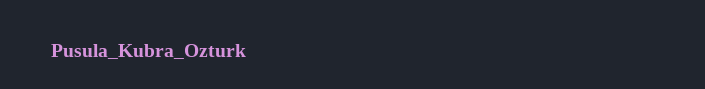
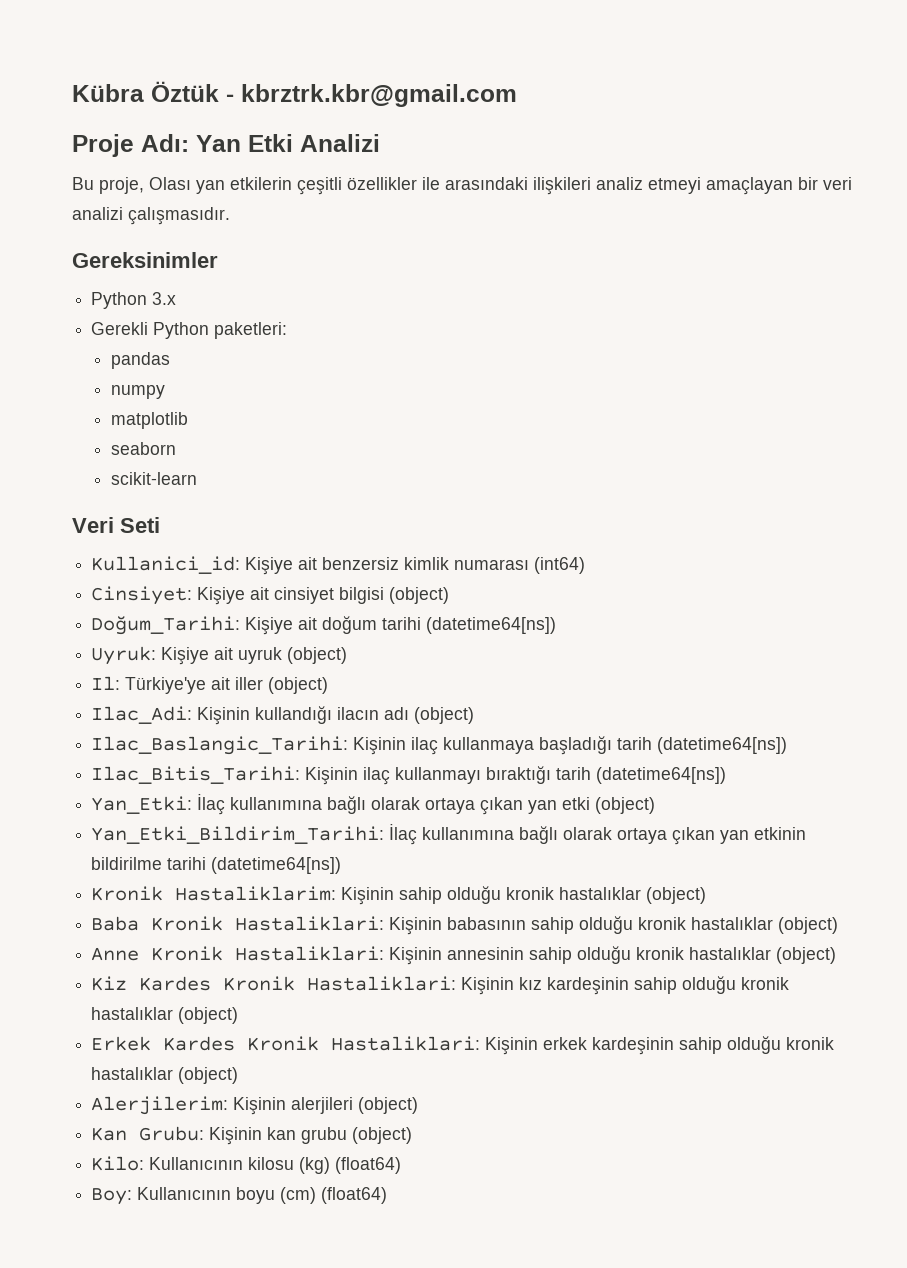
- Pusula_Kubra_Ozturk
+ Kübra Öztük - kbrztrk.kbr@gmail.com
+ Proje Adı: Yan Etki Analizi
+ Bu proje, Olası yan etkilerin çeşitli özellikler ile arasındaki ilişkileri analiz etmeyi amaçlayan bir veri analizi çalışmasıdır.
+ Gereksinimler
+ Python 3.x
+ Gerekli Python paketleri:
+ pandas
+ numpy
+ matplotlib
+ seaborn
+ scikit-learn
+ Veri Seti
+ Kullanici_id: Kişiye ait benzersiz kimlik numarası (int64)
+ Cinsiyet: Kişiye ait cinsiyet bilgisi (object)
+ Doğum_Tarihi: Kişiye ait doğum tarihi (datetime64[ns])
+ Uyruk: Kişiye ait uyruk (object)
+ Il: Türkiye'ye ait iller (object)
+ Ilac_Adi: Kişinin kullandığı ilacın adı (object)
+ Ilac_Baslangic_Tarihi: Kişinin ilaç kullanmaya başladığı tarih (datetime64[ns])
+ Ilac_Bitis_Tarihi: Kişinin ilaç kullanmayı bıraktığı tarih (datetime64[ns])
+ Yan_Etki: İlaç kullanımına bağlı olarak ortaya çıkan yan etki (object)
+ Yan_Etki_Bildirim_Tarihi: İlaç kullanımına bağlı olarak ortaya çıkan yan etkinin bildirilme tarihi (datetime64[ns])
+ Kronik Hastaliklarim: Kişinin sahip olduğu kronik hastalıklar (object)
+ Baba Kronik Hastaliklari: Kişinin babasının sahip olduğu kronik hastalıklar (object)
+ Anne Kronik Hastaliklari: Kişinin annesinin sahip olduğu kronik hastalıklar (object)
+ Kiz Kardes Kronik Hastaliklari: Kişinin kız kardeşinin sahip olduğu kronik hastalıklar (object)
+ Erkek Kardes Kronik Hastaliklari: Kişinin erkek kardeşinin sahip olduğu kronik hastalıklar (object)
+ Alerjilerim: Kişinin alerjileri (object)
+ Kan Grubu: Kişinin kan grubu (object)
+ Kilo: Kullanıcının kilosu (kg) (float64)
+ Boy: Kullanıcının boyu (cm) (float64)

